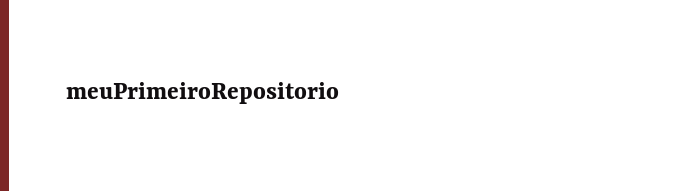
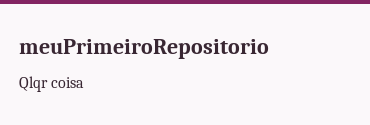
+ Qlqr coisa

